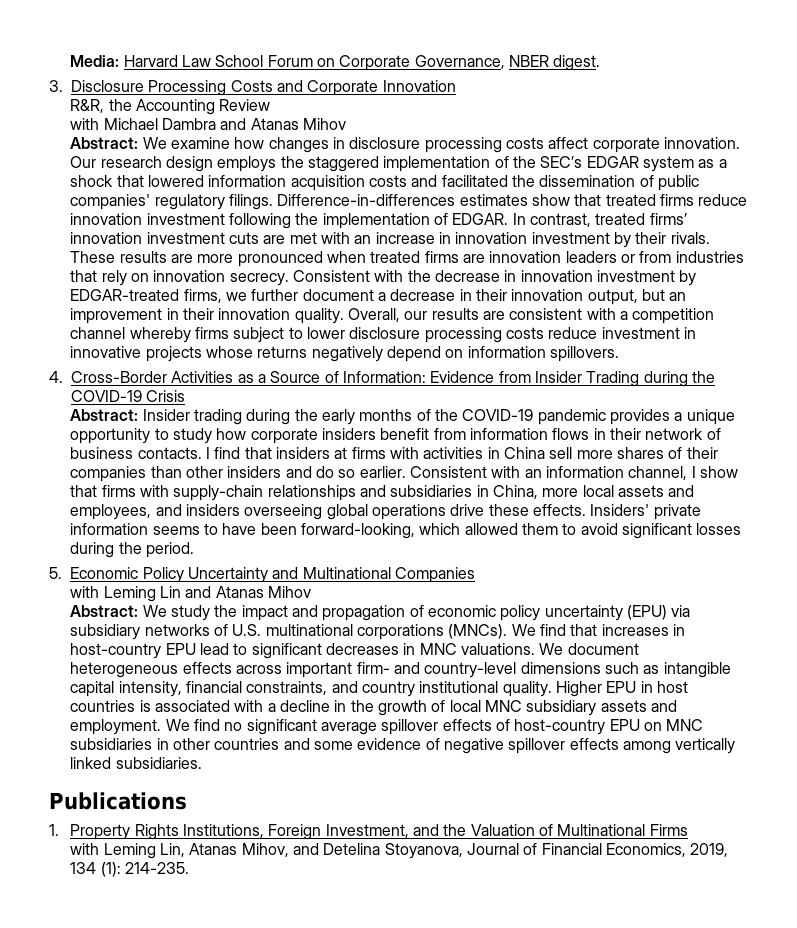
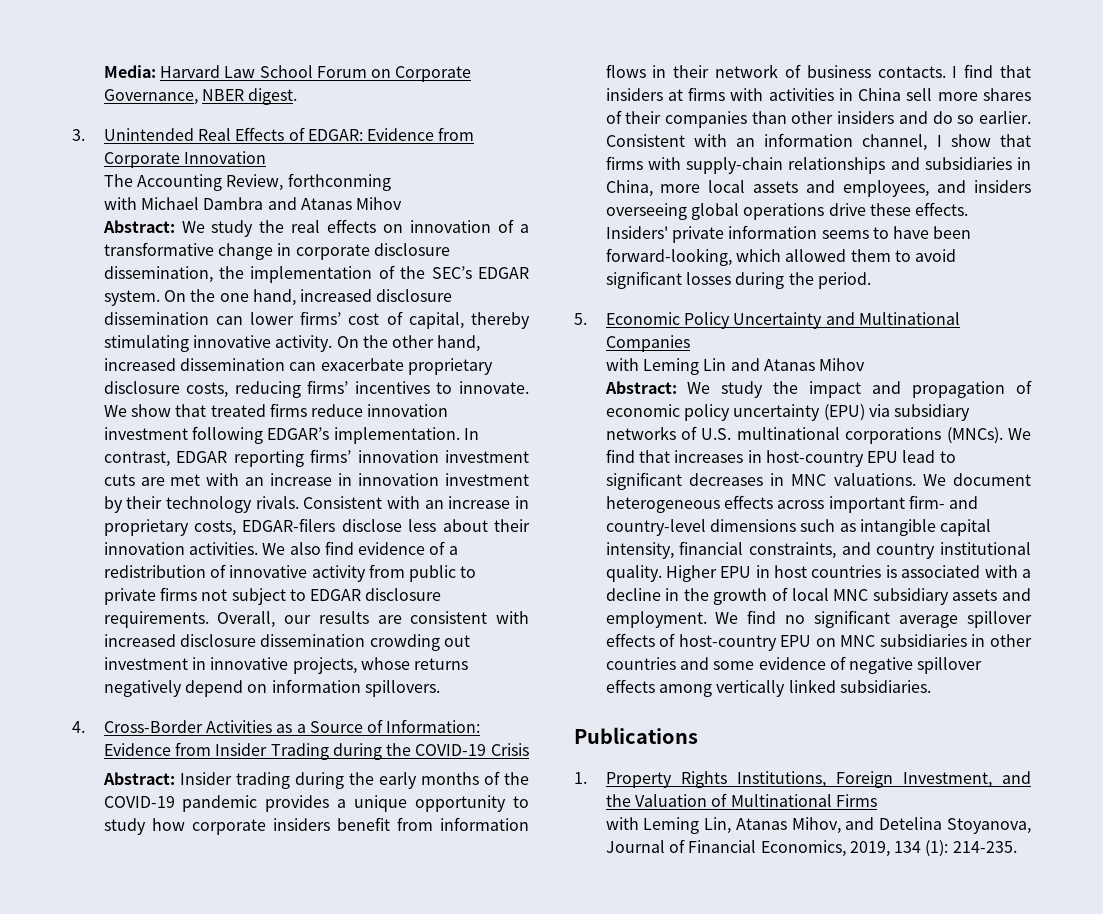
- 3. Disclosure Processing Costs and Corporate Innovation
- R&R, the Accounting Review
+ 3. Unintended Real Effects of EDGAR: Evidence from Corporate Innovation
+ The Accounting Review, forthconming
- Abstract: We examine how changes in disclosure processing costs affect corporate innovation. Our research design employs the staggered implementation of the SEC’s EDGAR system as a shock that lowered information acquisition costs and facilitated the dissemination of public companies' regulatory filings. Difference-in-differences estimates show that treated firms reduce innovation investment following the implementation of EDGAR. In contrast, treated firms’ innovation investment cuts are met with an increase in innovation investment by their rivals. These results are more pronounced when treated firms are innovation leaders or from industries that rely on innovation secrecy. Consistent with the decrease in innovation investment by EDGAR-treated firms, we further document a decrease in their innovation output, but an improvement in their innovation quality.
+ Abstract: We study the real effects on innovation of a transformative change in corporate disclosure dissemination, the implementation of the SEC’s EDGAR system. On the one hand, increased disclosure dissemination can lower firms’ cost of capital, thereby stimulating innovative activity. On the other hand, increased dissemination can exacerbate proprietary disclosure costs, reducing firms’ incentives to innovate. We show that treated firms reduce innovation investment following EDGAR’s implementation. In contrast, EDGAR reporting firms’ innovation investment cuts are met with an increase in innovation investment by their technology rivals. Consistent with an increase in proprietary costs, EDGAR-filers disclose less about their innovation activities. We also find evidence of a redistribution of innovative activity from public to private firms not subject to EDGAR disclosure requirements.
- Overall, our results are consistent with a competition channel whereby firms subject to lower disclosure processing costs reduce investment in innovative projects whose returns negatively depend on information spillovers.
+ Overall, our results are consistent with increased disclosure dissemination crowding out investment in innovative projects, whose returns negatively depend on information spillovers.

